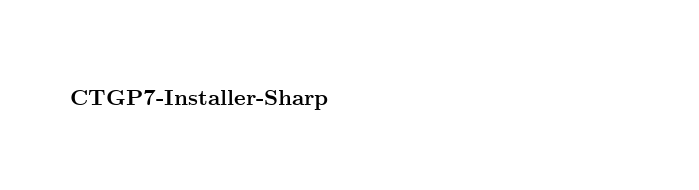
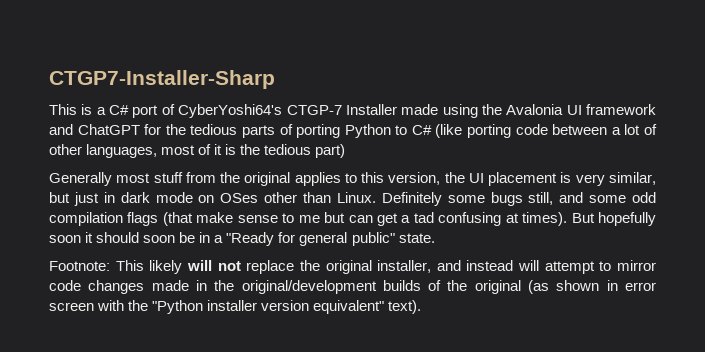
+ This is a C# port of CyberYoshi64's CTGP-7 Installer made using the Avalonia UI framework and ChatGPT for the tedious parts of porting Python to C# (like porting code between a lot of other languages, most of it is the tedious part)
+ Generally most stuff from the original applies to this version, the UI placement is very similar, but just in dark mode on OSes other than Linux. Definitely some bugs still, and some odd compilation flags (that make sense to me but can get a tad confusing at times). But hopefully soon it should soon be in a "Ready for general public" state.
+ Footnote: This likely will not replace the original installer, and instead will attempt to mirror code changes made in the original/development builds of the original (as shown in error screen with the "Python installer version equivalent" text).

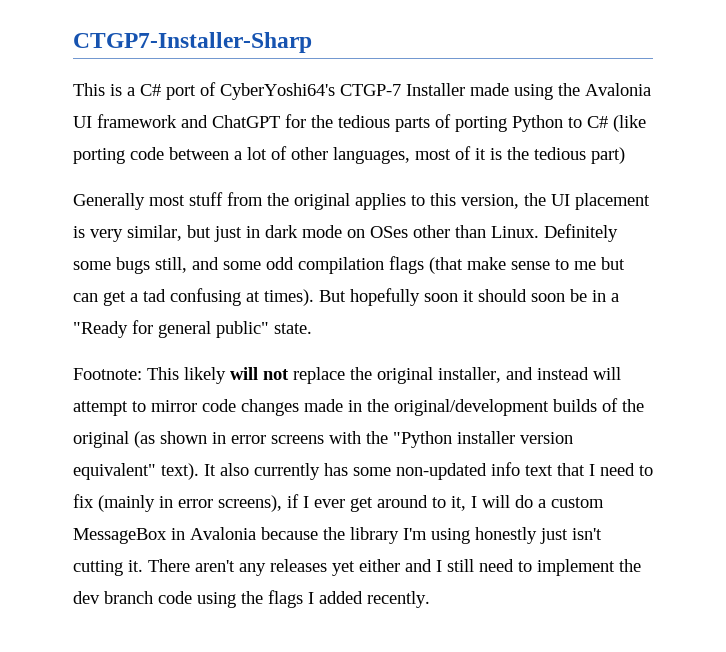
- Footnote: This likely will not replace the original installer, and instead will attempt to mirror code changes made in the original/development builds of the original (as shown in error screen with the "Python installer version equivalent" text).
+ Footnote: This likely will not replace the original installer, and instead will attempt to mirror code changes made in the original/development builds of the original (as shown in error screens with the "Python installer version equivalent" text).
+ It also currently has some non-updated info text that I need to fix (mainly in error screens), if I ever get around to it, I will do a custom MessageBox in Avalonia because the library I'm using honestly just isn't cutting it. There aren't any releases yet either and I still need to implement the dev branch code using the flags I added recently.

